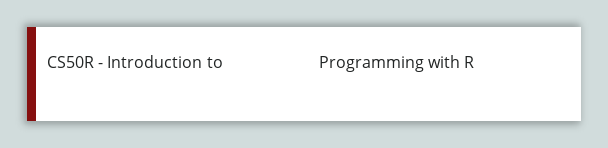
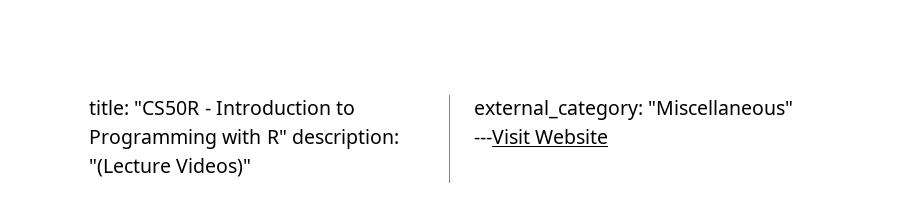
- CS50R - Introduction to Programming with R
+ title: "CS50R - Introduction to Programming with R" description: "(Lecture Videos)" external_category: "Miscellaneous" ---Visit Website

